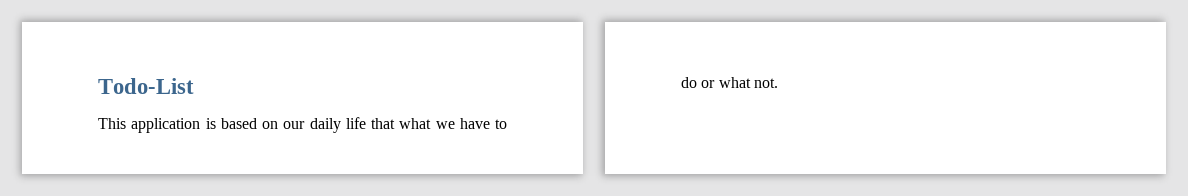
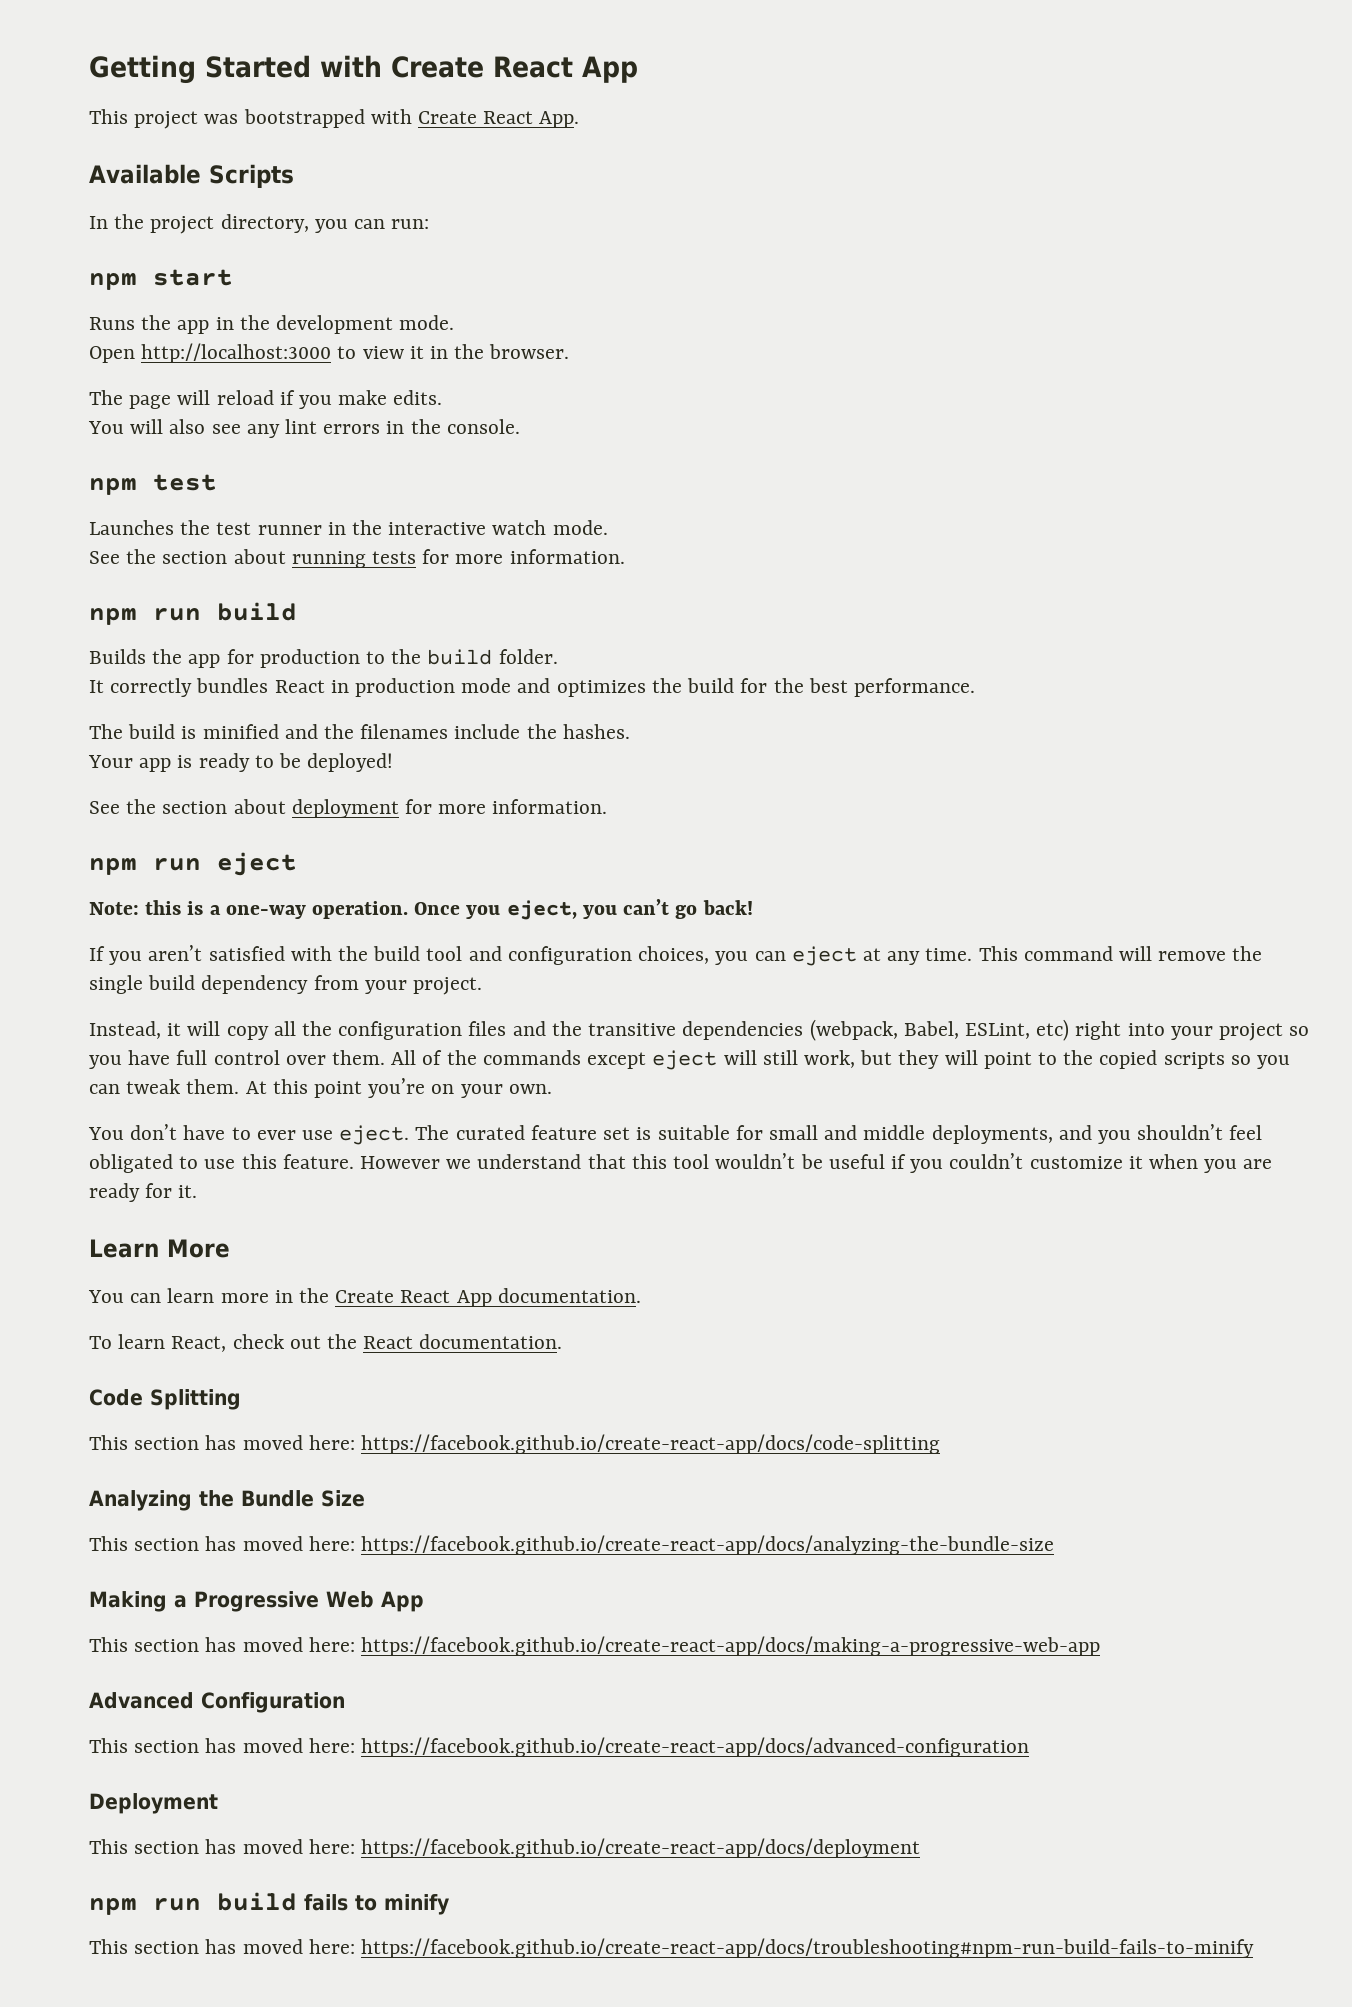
- Todo-List
- This application is based on our daily life that what we have to do or what not.
+ Getting Started with Create React App
+ This project was bootstrapped with Create React App.
+ Available Scripts
+ In the project directory, you can run:
+ npm start
+ Runs the app in the development mode.
+ Open http://localhost:3000 to view it in the browser.
+ The page will reload if you make edits.
+ You will also see any lint errors in the console.
+ npm test
+ Launches the test runner in the interactive watch mode.
+ See the section about running tests for more information.
+ npm run build
+ Builds the app for production to the build folder.
+ It correctly bundles React in production mode and optimizes the build for the best performance.
+ The build is minified and the filenames include the hashes.
+ Your app is ready to be deployed!
+ See the section about deployment for more information.
+ npm run eject
+ Note: this is a one-way operation. Once you eject, you can’t go back!
+ If you aren’t satisfied with the build tool and configuration choices, you can eject at any time. This command will remove the single build dependency from your project.
+ Instead, it will copy all the configuration files and the transitive dependencies (webpack, Babel, ESLint, etc) right into your project so you have full control over them. All of the commands except eject will still work, but they will point to the copied scripts so you can tweak them. At this point you’re on your own.
+ You don’t have to ever use eject. The curated feature set is suitable for small and middle deployments, and you shouldn’t feel obligated to use this feature. However we understand that this tool wouldn’t be useful if you couldn’t customize it when you are ready for it.
+ Learn More
+ You can learn more in the Create React App documentation.
+ To learn React, check out the React documentation.
+ Code Splitting
+ This section has moved here: https://facebook.github.io/create-react-app/docs/code-splitting
+ Analyzing the Bundle Size
+ This section has moved here: https://facebook.github.io/create-react-app/docs/analyzing-the-bundle-size
+ Making a Progressive Web App
+ This section has moved here: https://facebook.github.io/create-react-app/docs/making-a-progressive-web-app
+ Advanced Configuration
+ This section has moved here: https://facebook.github.io/create-react-app/docs/advanced-configuration
+ Deployment
+ This section has moved here: https://facebook.github.io/create-react-app/docs/deployment
+ npm run build fails to minify
+ This section has moved here: https://facebook.github.io/create-react-app/docs/troubleshooting#npm-run-build-fails-to-minify

